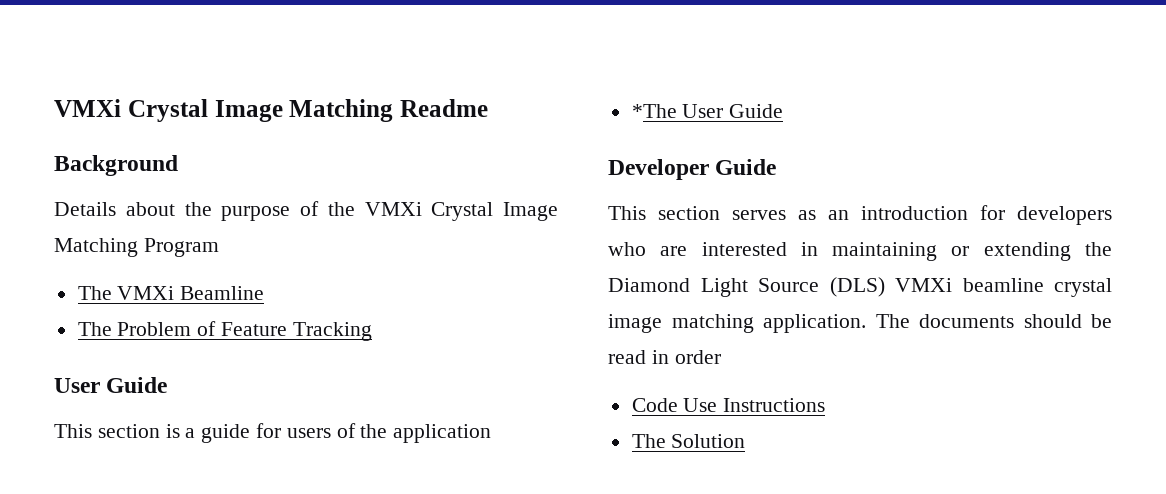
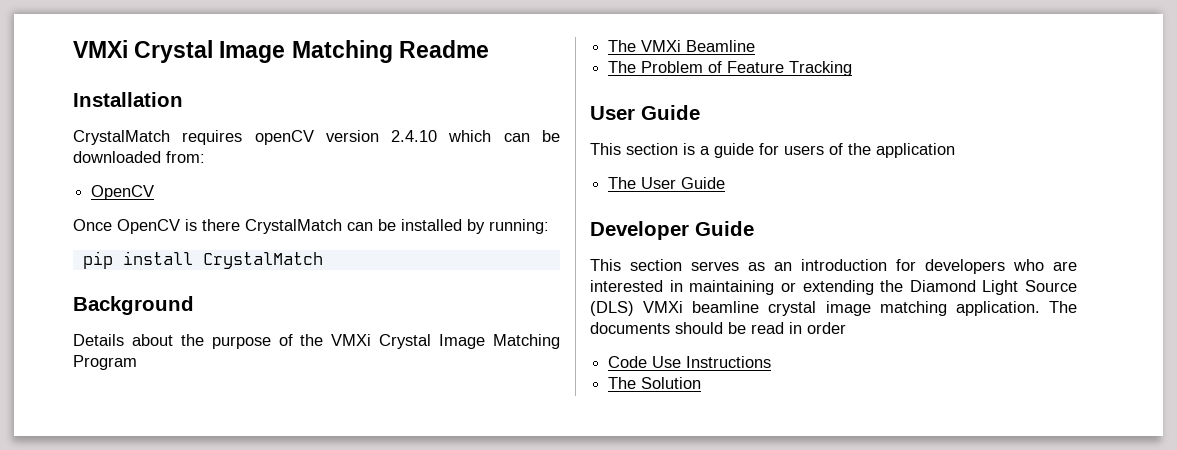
+ Installation
+ CrystalMatch requires openCV version 2.4.10 which can be downloaded from:
+ OpenCV
+ Once OpenCV is there CrystalMatch can be installed by running:
+ pip install CrystalMatch
- *The User Guide
+ The User Guide

